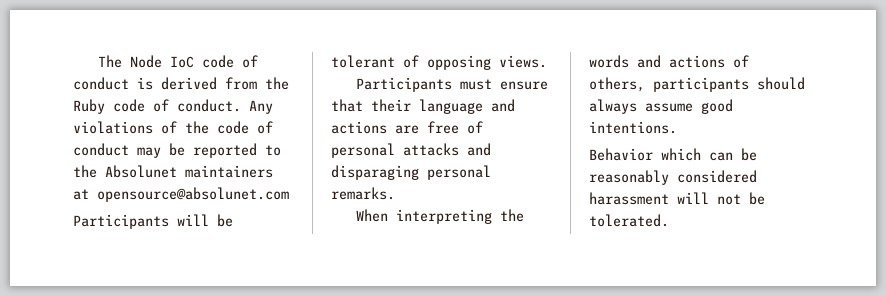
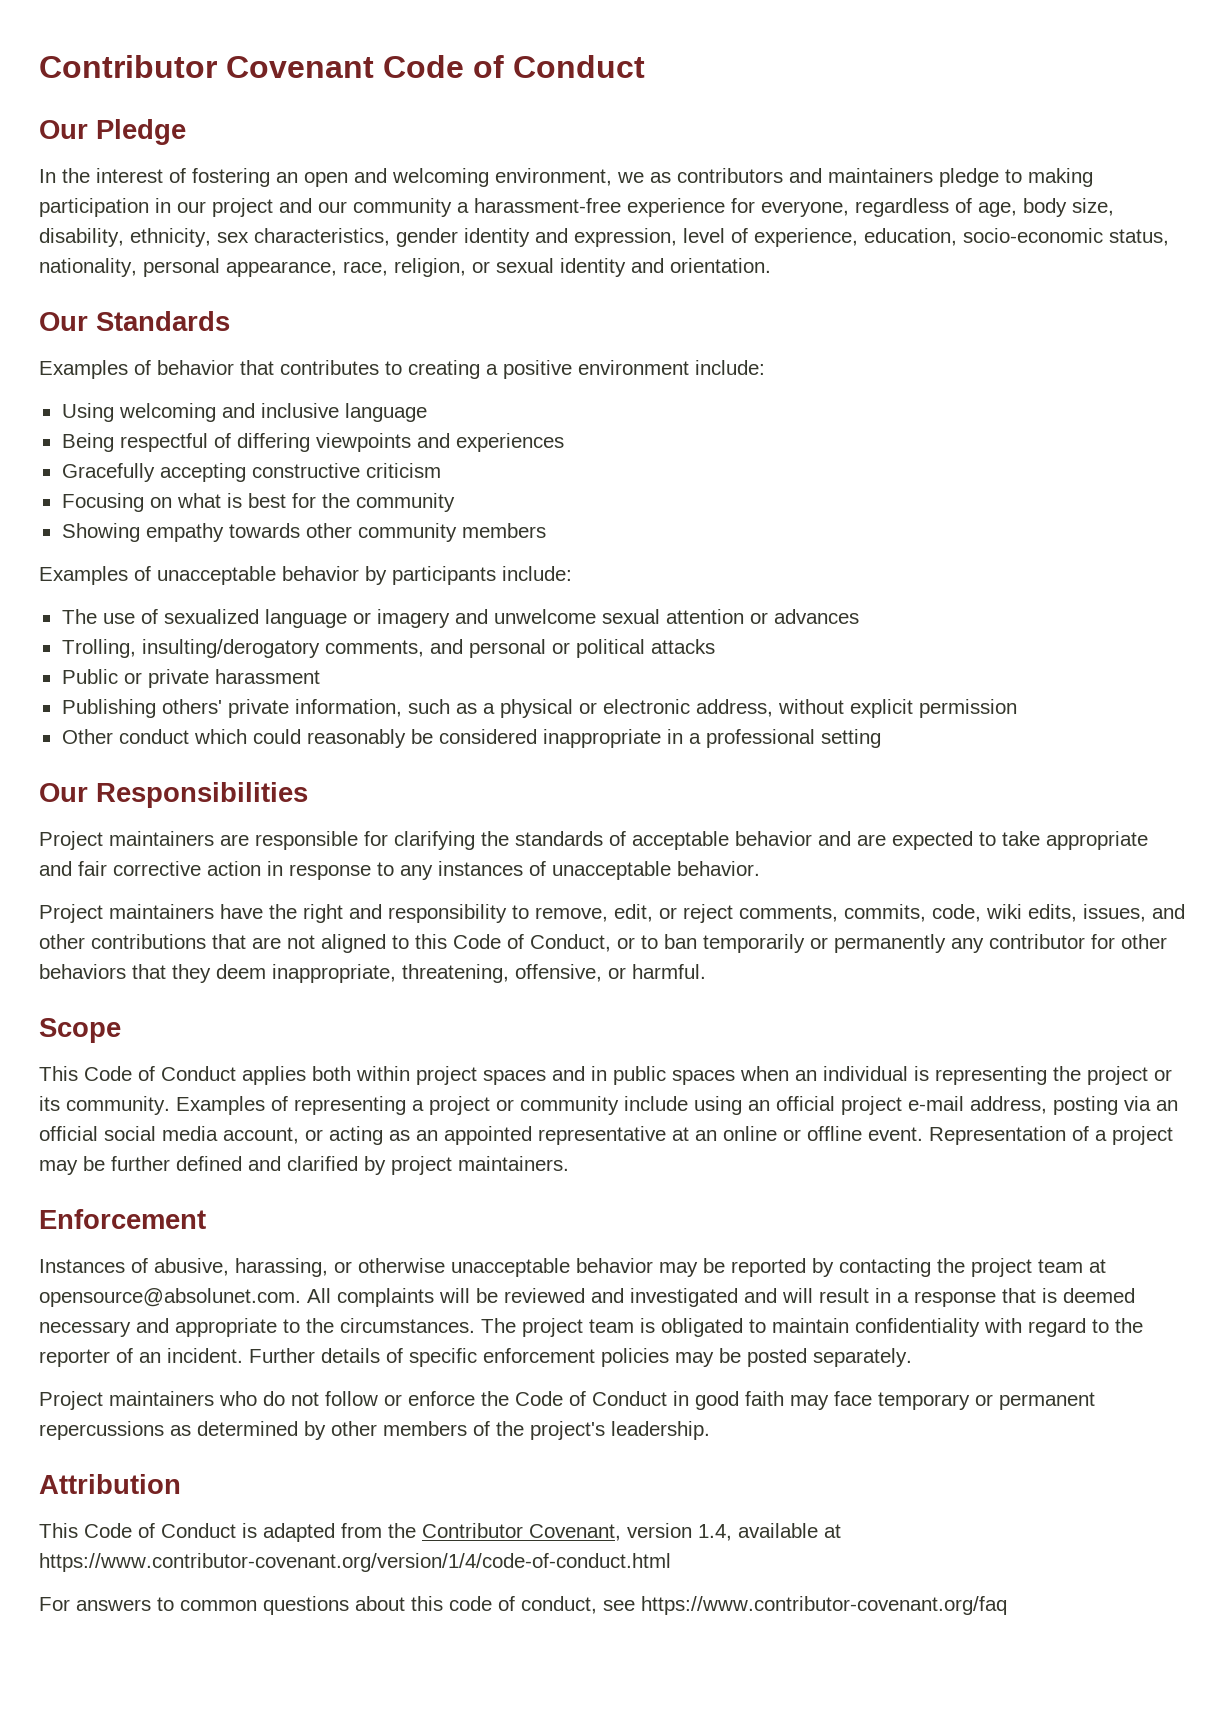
- The Node IoC code of conduct is derived from the Ruby code of conduct. Any violations of the code of conduct may be reported to the Absolunet maintainers at opensource@absolunet.com
- Participants will be tolerant of opposing views.
- Participants must ensure that their language and actions are free of personal attacks and disparaging personal remarks.
- When interpreting the words and actions of others, participants should always assume good intentions.
- Behavior which can be reasonably considered harassment will not be tolerated.
+ Contributor Covenant Code of Conduct
+ Our Pledge
+ In the interest of fostering an open and welcoming environment, we as contributors and maintainers pledge to making participation in our project and our community a harassment-free experience for everyone, regardless of age, body size, disability, ethnicity, sex characteristics, gender identity and expression, level of experience, education, socio-economic status, nationality, personal appearance, race, religion, or sexual identity and orientation.
+ Our Standards
+ Examples of behavior that contributes to creating a positive environment include:
+ Using welcoming and inclusive language
+ Being respectful of differing viewpoints and experiences
+ Gracefully accepting constructive criticism
+ Focusing on what is best for the community
+ Showing empathy towards other community members
+ Examples of unacceptable behavior by participants include:
+ The use of sexualized language or imagery and unwelcome sexual attention or advances
+ Trolling, insulting/derogatory comments, and personal or political attacks
+ Public or private harassment
+ Publishing others' private information, such as a physical or electronic address, without explicit permission
+ Other conduct which could reasonably be considered inappropriate in a professional setting
+ Our Responsibilities
+ Project maintainers are responsible for clarifying the standards of acceptable behavior and are expected to take appropriate and fair corrective action in response to any instances of unacceptable behavior.
+ Project maintainers have the right and responsibility to remove, edit, or reject comments, commits, code, wiki edits, issues, and other contributions that are not aligned to this Code of Conduct, or to ban temporarily or permanently any contributor for other behaviors that they deem inappropriate, threatening, offensive, or harmful.
+ Scope
+ This Code of Conduct applies both within project spaces and in public spaces when an individual is representing the project or its community. Examples of representing a project or community include using an official project e-mail address, posting via an official social media account, or acting as an appointed representative at an online or offline event. Representation of a project may be further defined and clarified by project maintainers.
+ Enforcement
+ Instances of abusive, harassing, or otherwise unacceptable behavior may be reported by contacting the project team at opensource@absolunet.com. All complaints will be reviewed and investigated and will result in a response that is deemed necessary and appropriate to the circumstances. The project team is obligated to maintain confidentiality with regard to the reporter of an incident. Further details of specific enforcement policies may be posted separately.
+ Project maintainers who do not follow or enforce the Code of Conduct in good faith may face temporary or permanent repercussions as determined by other members of the project's leadership.
+ Attribution
+ This Code of Conduct is adapted from the Contributor Covenant, version 1.4, available at https://www.contributor-covenant.org/version/1/4/code-of-conduct.html
+ For answers to common questions about this code of conduct, see https://www.contributor-covenant.org/faq

